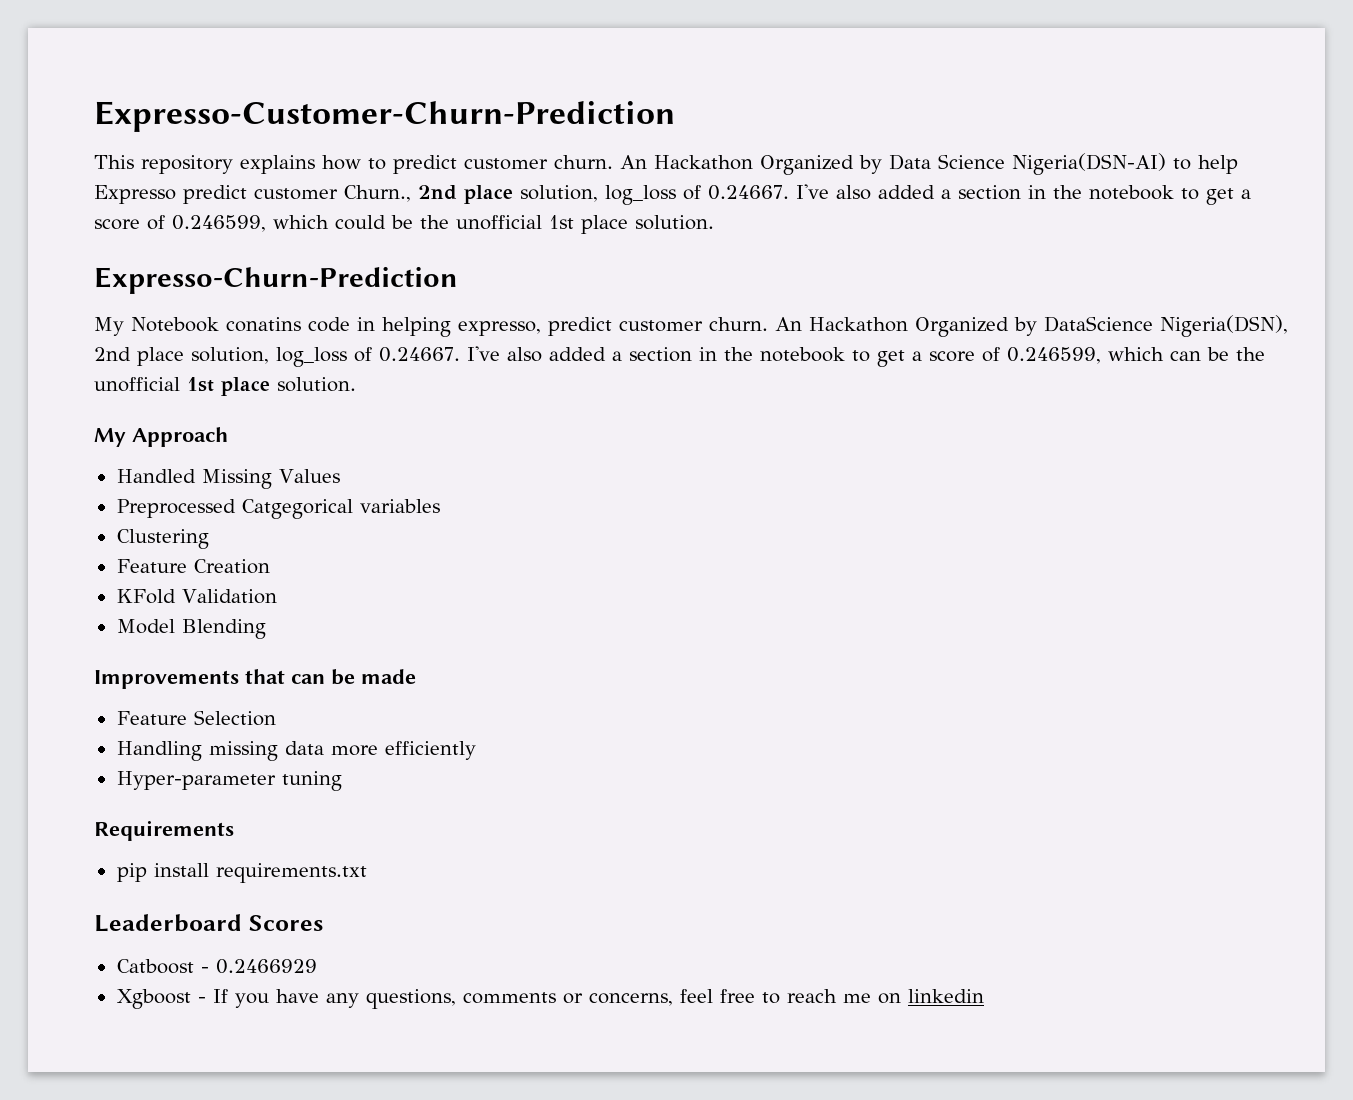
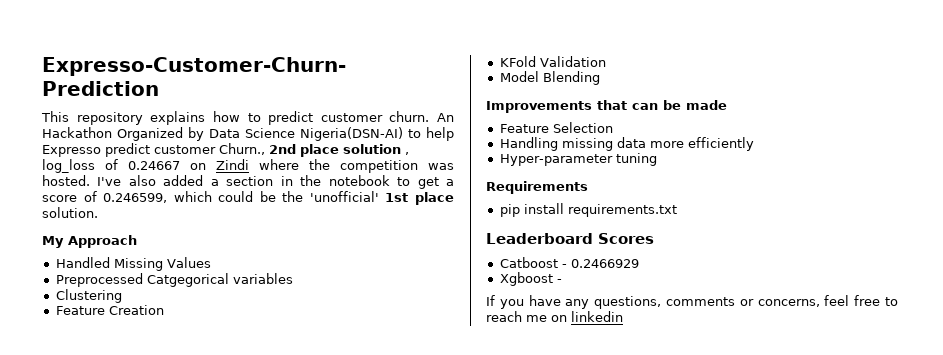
- An Hackathon Organized by Data Science Nigeria(DSN-AI) to help Expresso predict customer Churn., 2nd place solution, log_loss of 0.24667. I've also added a section in the notebook to get a score of 0.246599, which could be the unofficial 1st place solution.
- Expresso-Churn-Prediction
- My Notebook conatins code in helping expresso, predict customer churn. An Hackathon Organized by DataScience Nigeria(DSN), 2nd place solution, log_loss of 0.24667. I've also added a section in the notebook to get a score of 0.246599, which can be the unofficial 1st place solution.
+ An Hackathon Organized by Data Science Nigeria(DSN-AI) to help Expresso predict customer Churn., 2nd place solution , log_loss of 0.24667 on Zindi where the competition was hosted. I've also added a section in the notebook to get a score of 0.246599, which could be the 'unofficial' 1st place solution.
- Xgboost - If you have any questions, comments or concerns, feel free to reach me on linkedin
+ Xgboost -
+ If you have any questions, comments or concerns, feel free to reach me on linkedin

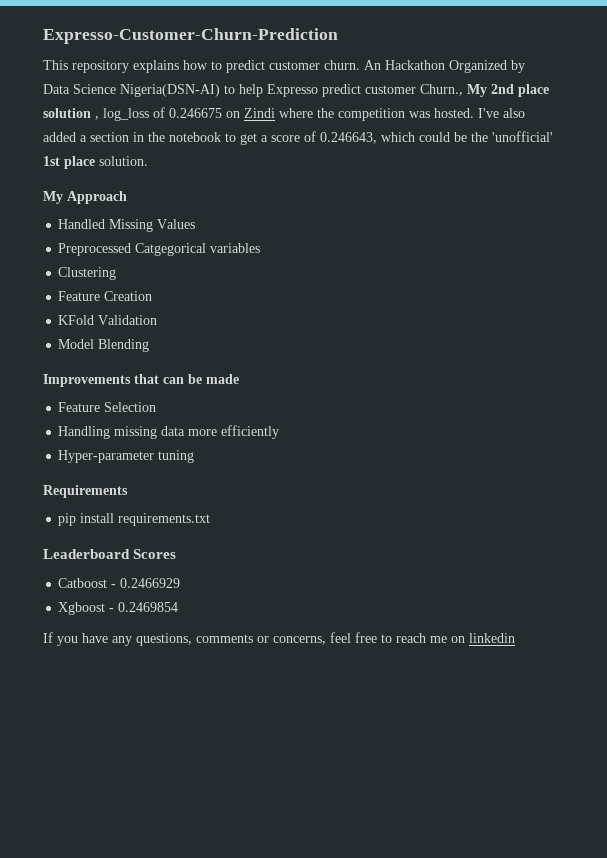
- An Hackathon Organized by Data Science Nigeria(DSN-AI) to help Expresso predict customer Churn., 2nd place solution , log_loss of 0.24667 on Zindi where the competition was hosted.
+ An Hackathon Organized by Data Science Nigeria(DSN-AI) to help Expresso predict customer Churn., My 2nd place solution , log_loss of 0.246675 on Zindi where the competition was hosted.
- I've also added a section in the notebook to get a score of 0.246599, which could be the 'unofficial' 1st place solution.
+ I've also added a section in the notebook to get a score of 0.246643, which could be the 'unofficial' 1st place solution.
- Xgboost -
+ Xgboost - 0.2469854

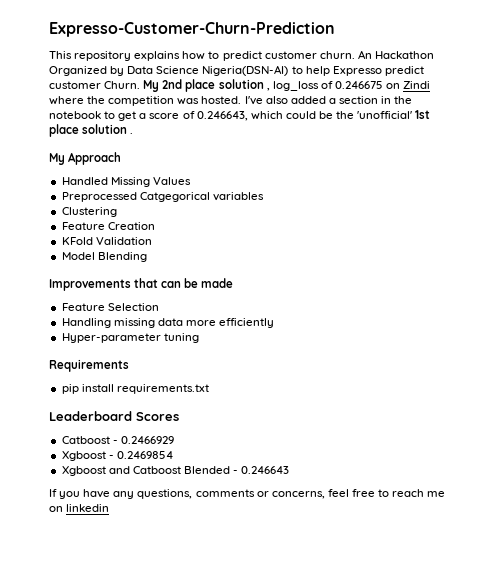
- An Hackathon Organized by Data Science Nigeria(DSN-AI) to help Expresso predict customer Churn., My 2nd place solution , log_loss of 0.246675 on Zindi where the competition was hosted.
+ An Hackathon Organized by Data Science Nigeria(DSN-AI) to help Expresso predict customer Churn. My 2nd place solution , log_loss of 0.246675 on Zindi where the competition was hosted.
- I've also added a section in the notebook to get a score of 0.246643, which could be the 'unofficial' 1st place solution.
+ I've also added a section in the notebook to get a score of 0.246643, which could be the 'unofficial' 1st place solution .
+ Xgboost and Catboost Blended - 0.246643

